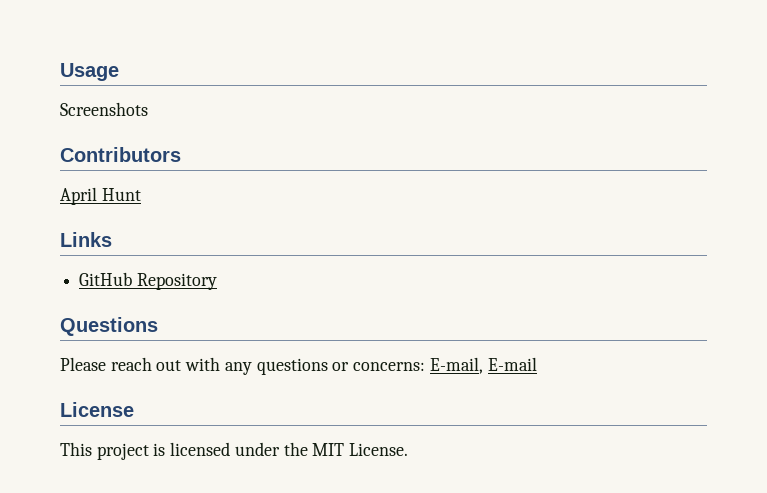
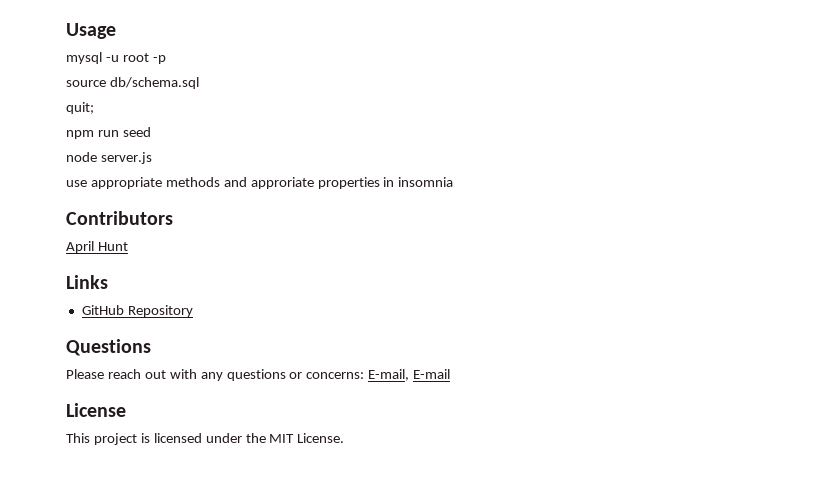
- Screenshots
+ mysql -u root -p
+ source db/schema.sql
+ quit;
+ npm run seed
+ node server.js
+ use appropriate methods and approriate properties in insomnia

